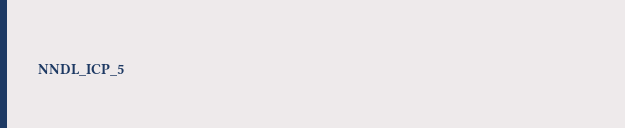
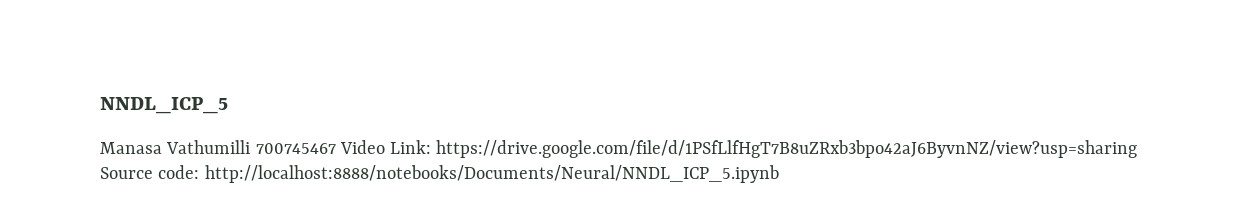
+ Manasa Vathumilli 700745467 Video Link: https://drive.google.com/file/d/1PSfLlfHgT7B8uZRxb3bpo42aJ6ByvnNZ/view?usp=sharing Source code: http://localhost:8888/notebooks/Documents/Neural/NNDL_ICP_5.ipynb

